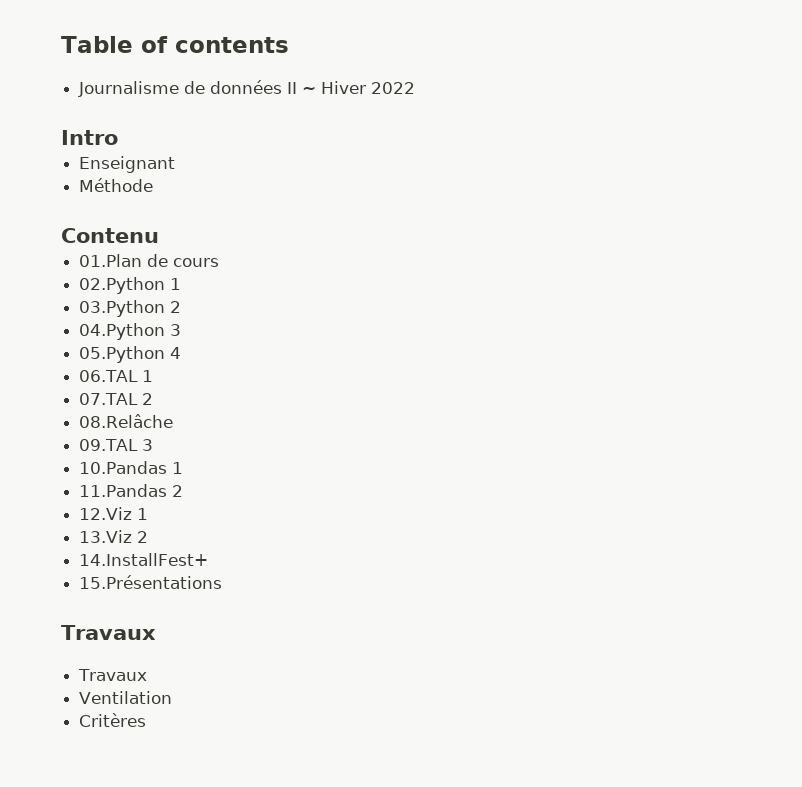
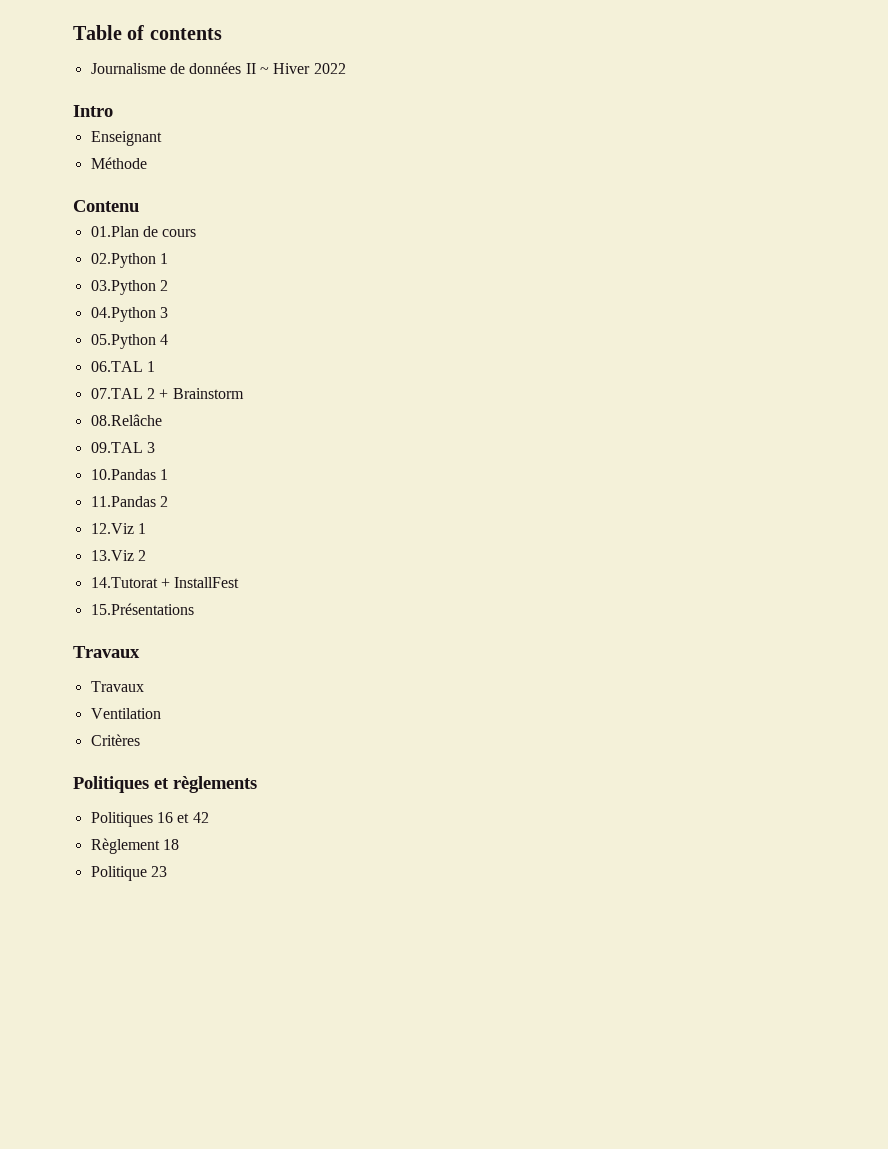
- 07.TAL 2
+ 07.TAL 2 + Brainstorm
- 14.InstallFest+
+ 14.Tutorat + InstallFest
+ Politiques et règlements
+ Politiques 16 et 42
+ Règlement 18
+ Politique 23

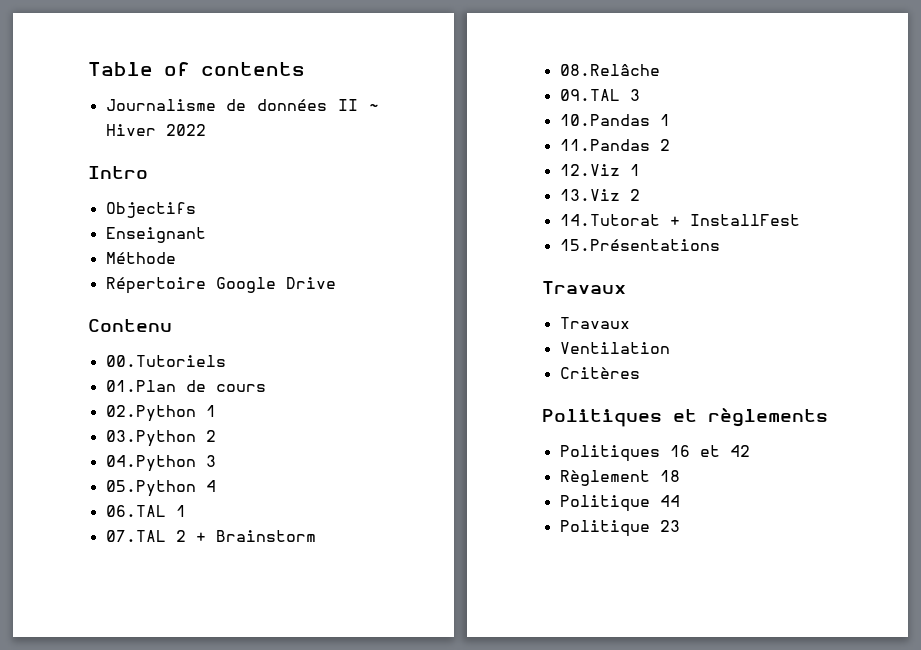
+ Objectifs
+ Répertoire Google Drive
+ 00.Tutoriels
+ Politique 44

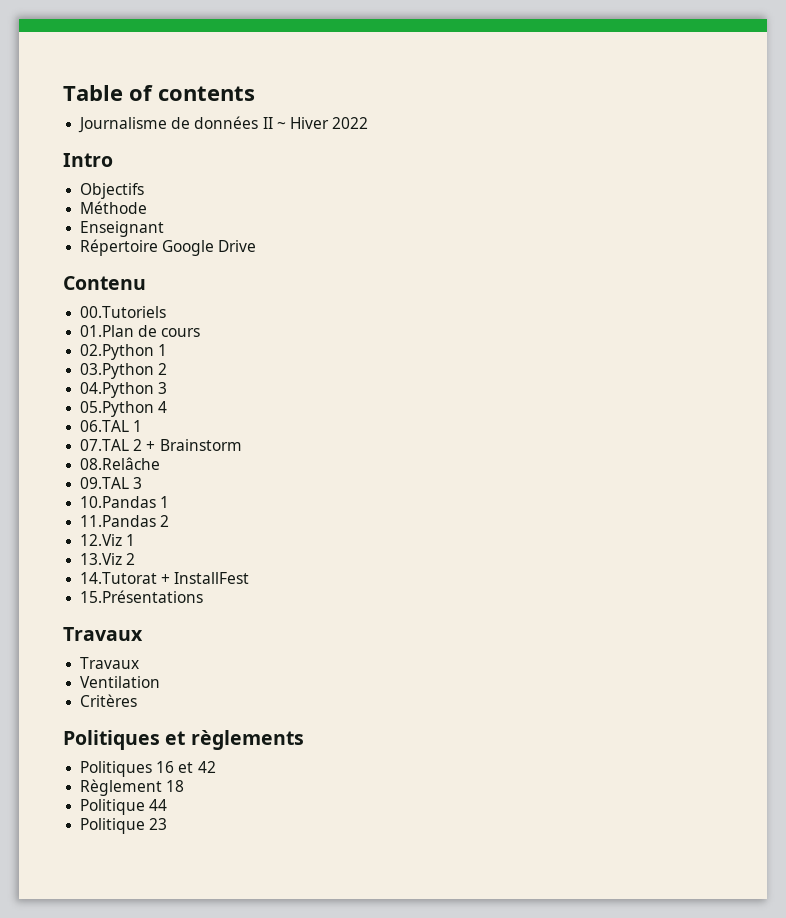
+ Méthode
- Méthode

